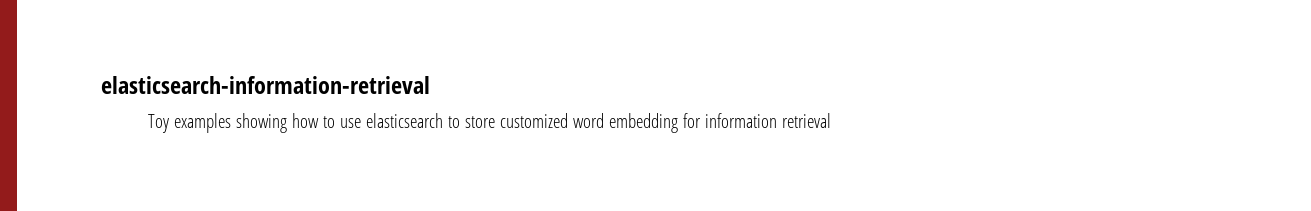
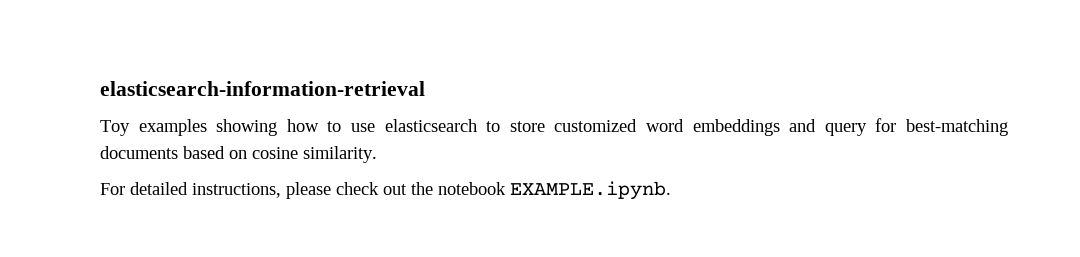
- Toy examples showing how to use elasticsearch to store customized word embedding for information retrieval
+ Toy examples showing how to use elasticsearch to store customized word embeddings and query for best-matching documents based on cosine similarity.
+ For detailed instructions, please check out the notebook EXAMPLE.ipynb.

